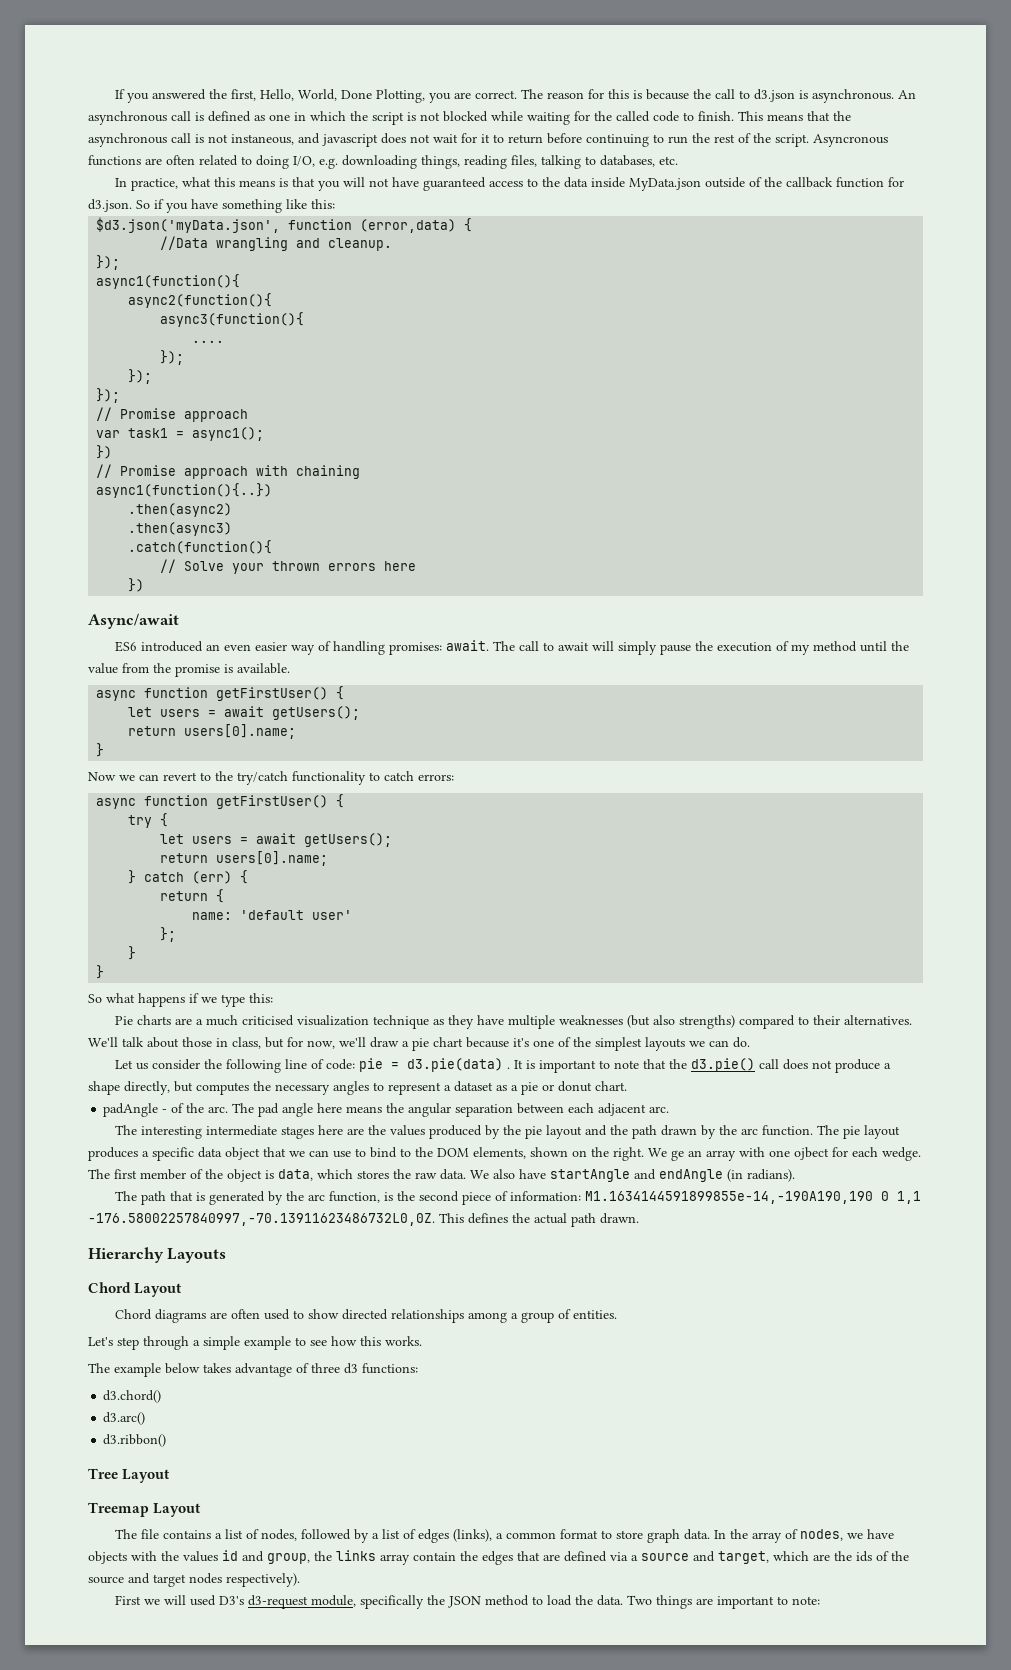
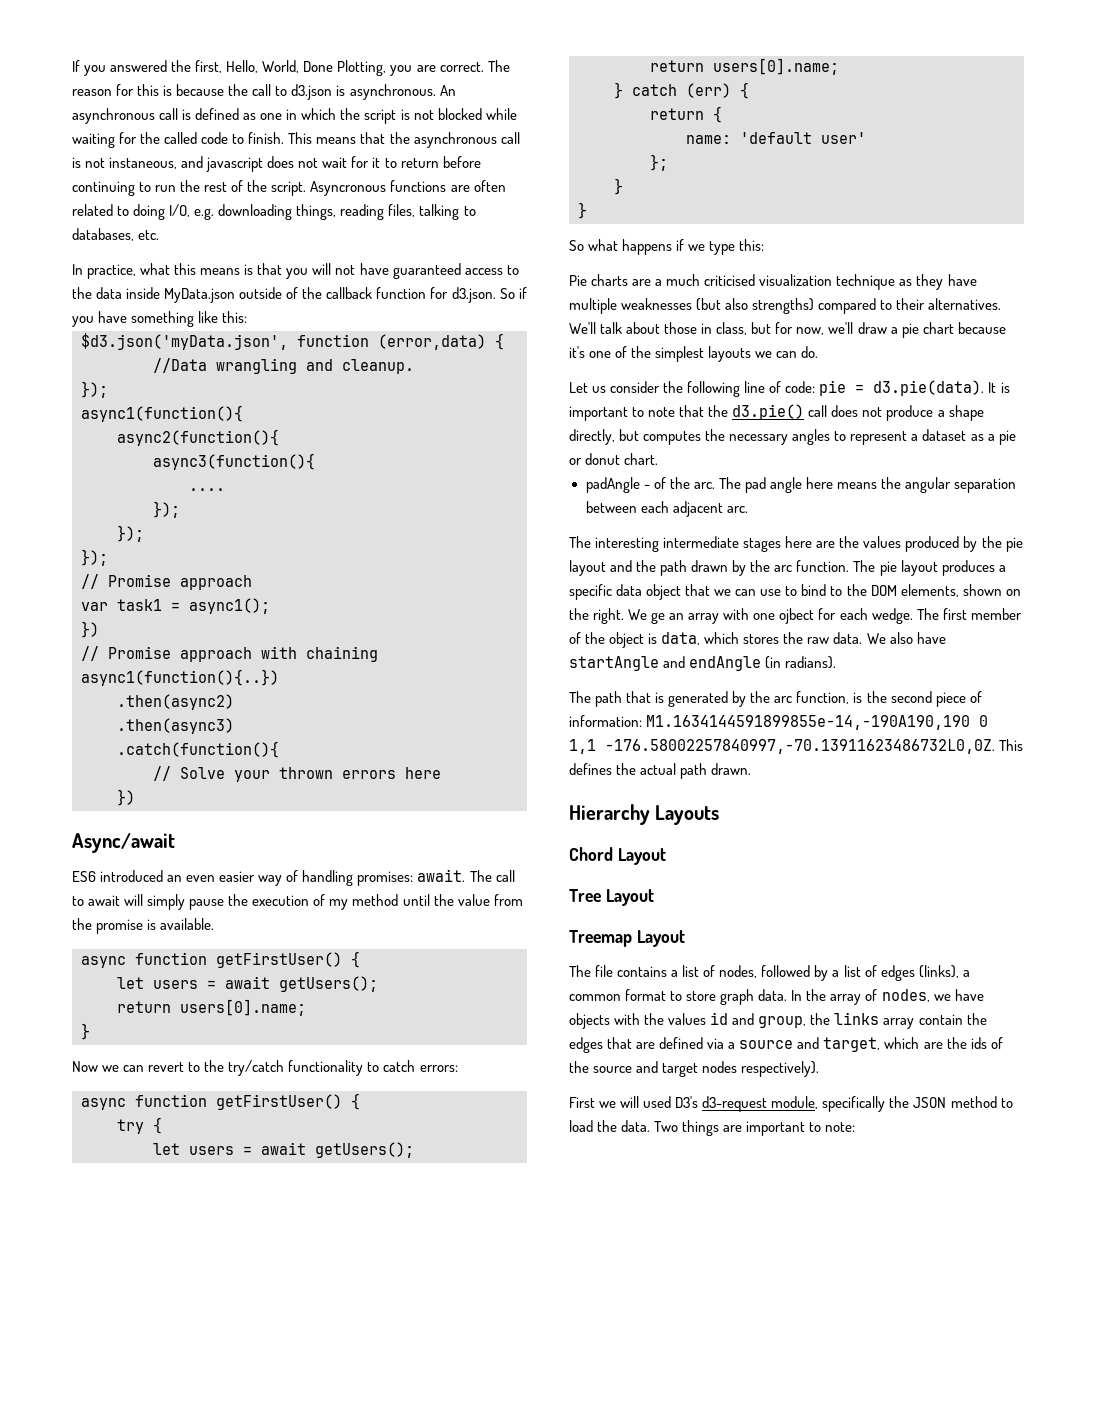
- Let us consider the following line of code: pie = d3.pie(data) . It is important to note that the d3.pie() call does not produce a shape directly, but computes the necessary angles to represent a dataset as a pie or donut chart.
+ Let us consider the following line of code: pie = d3.pie(data). It is important to note that the d3.pie() call does not produce a shape directly, but computes the necessary angles to represent a dataset as a pie or donut chart.
- Chord diagrams are often used to show directed relationships among a group of entities.
- Let's step through a simple example to see how this works.
- The example below takes advantage of three d3 functions:
- d3.chord()
- d3.arc()
- d3.ribbon()

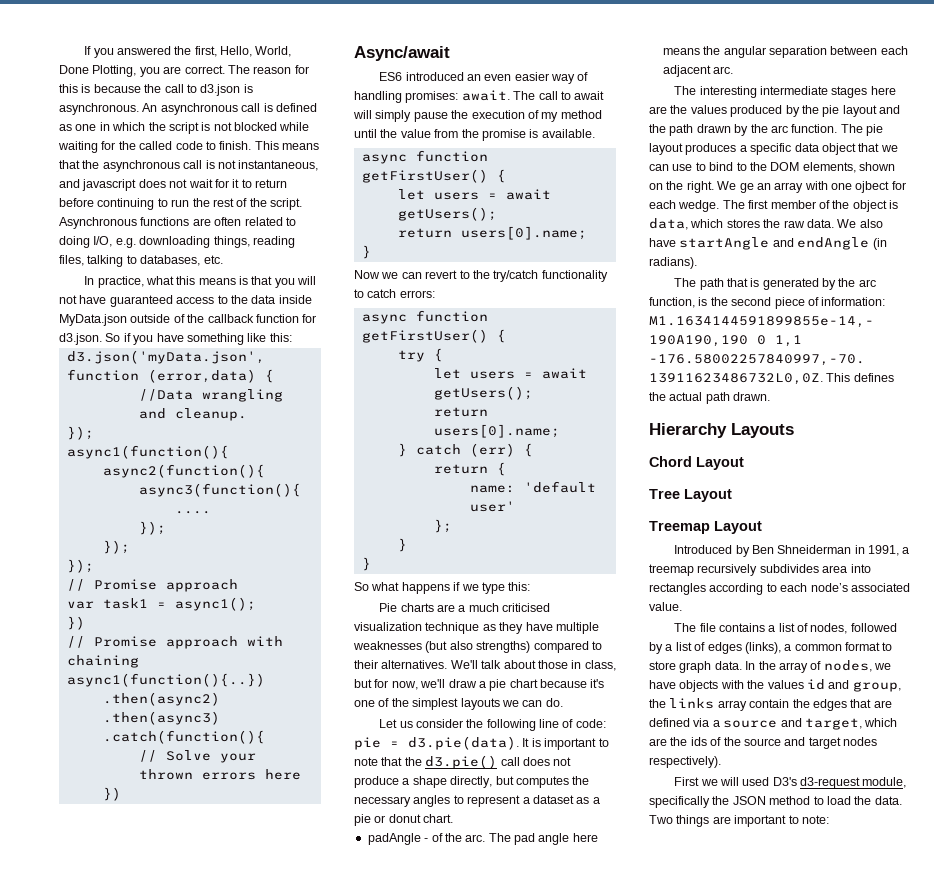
- This means that the asynchronous call is not instaneous, and javascript does not wait for it to return before continuing to run the rest of the script.
+ This means that the asynchronous call is not instantaneous, and javascript does not wait for it to return before continuing to run the rest of the script.
- Asyncronous functions are often related to doing I/O, e.g. downloading things, reading files, talking to databases, etc.
+ Asynchronous functions are often related to doing I/O, e.g. downloading things, reading files, talking to databases, etc.
- $d3.json('myData.json', function (error,data) {
+ d3.json('myData.json', function (error,data) {
+ Introduced by Ben Shneiderman in 1991, a treemap recursively subdivides area into rectangles according to each node’s associated value.

